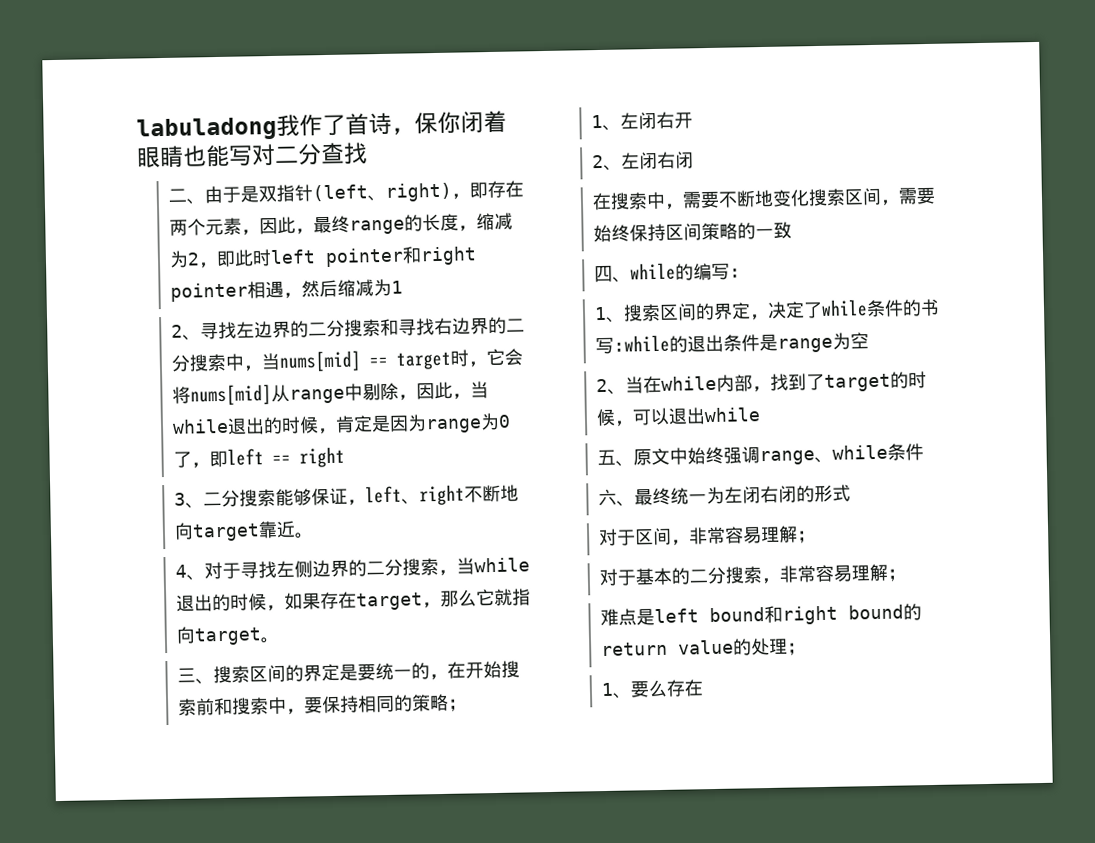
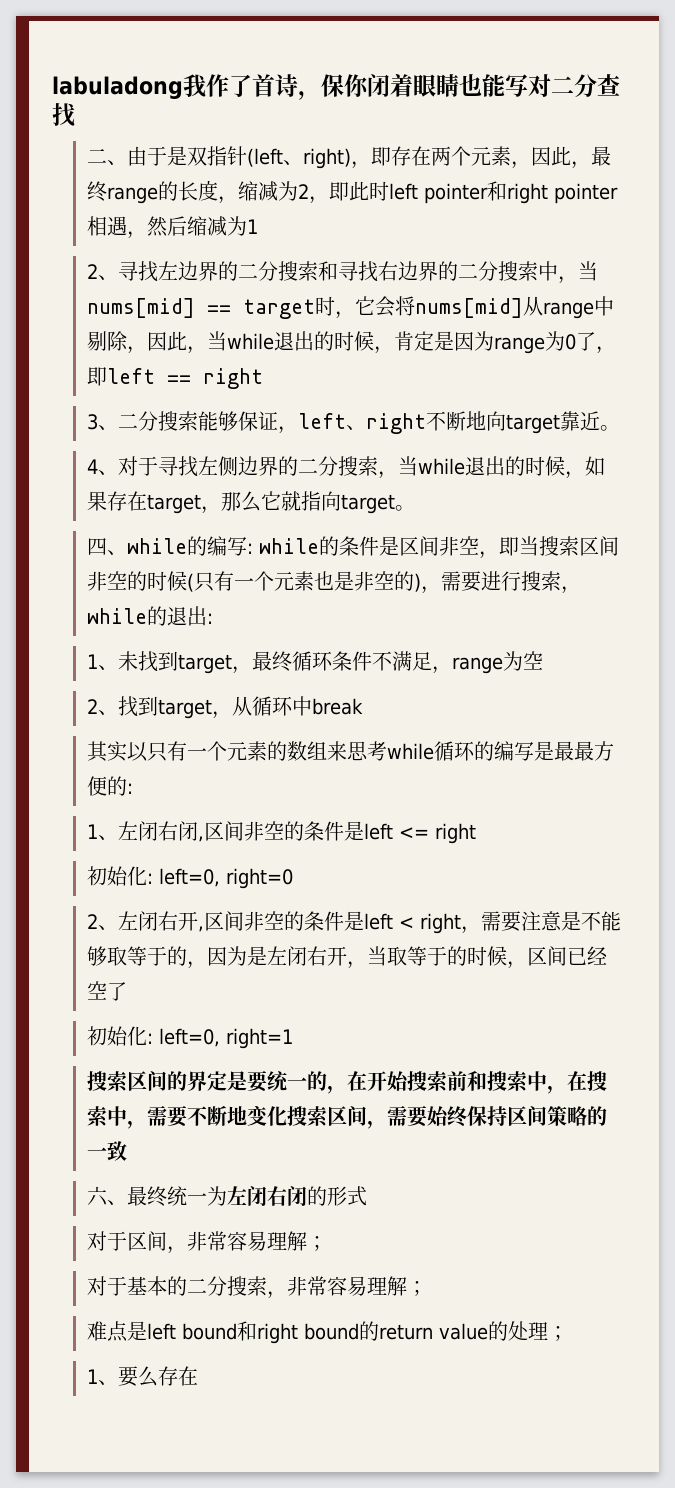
- 三、搜索区间的界定是要统一的，在开始搜索前和搜索中，要保持相同的策略；
- 1、左闭右开
- 2、左闭右闭
- 在搜索中，需要不断地变化搜索区间，需要始终保持区间策略的一致
+ 四、while的编写: while的条件是区间非空，即当搜索区间非空的时候(只有一个元素也是非空的)，需要进行搜索，while的退出:
+ 1、未找到target，最终循环条件不满足，range为空
+ 2、找到target，从循环中break
+ 其实以只有一个元素的数组来思考while循环的编写是最最方便的:
+ 1、左闭右闭,区间非空的条件是left <= right
+ 初始化: left=0, right=0
+ 2、左闭右开,区间非空的条件是left < right，需要注意是不能够取等于的，因为是左闭右开，当取等于的时候，区间已经空了
+ 初始化: left=0, right=1
+ 搜索区间的界定是要统一的，在开始搜索前和搜索中，在搜索中，需要不断地变化搜索区间，需要始终保持区间策略的一致
- 四、while的编写:
- 1、搜索区间的界定，决定了while条件的书写:while的退出条件是range为空
- 2、当在while内部，找到了target的时候，可以退出while
- 五、原文中始终强调range、while条件

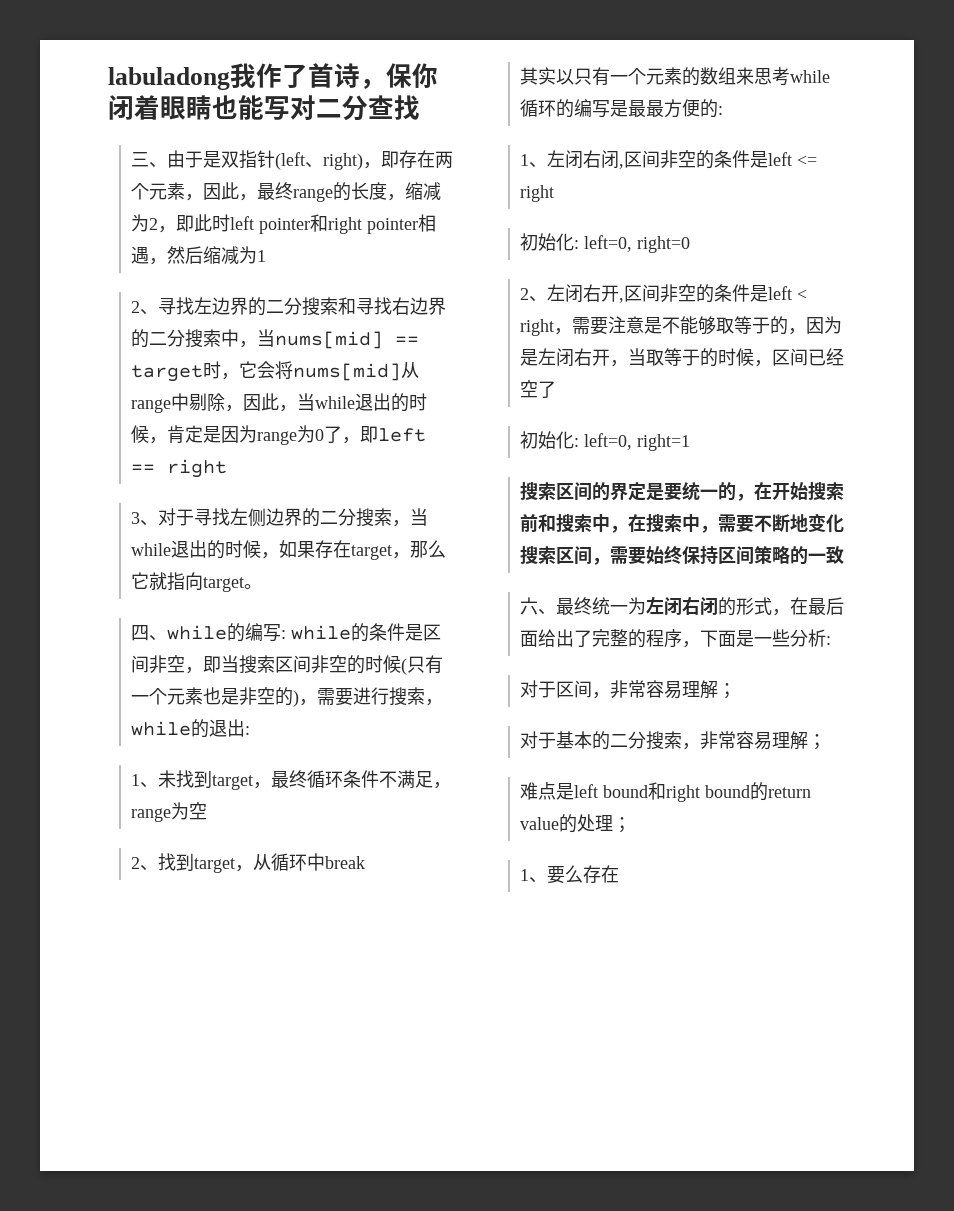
- 二、由于是双指针(left、right)，即存在两个元素，因此，最终range的长度，缩减为2，即此时left pointer和right pointer相遇，然后缩减为1
+ 三、由于是双指针(left、right)，即存在两个元素，因此，最终range的长度，缩减为2，即此时left pointer和right pointer相遇，然后缩减为1
- 3、二分搜索能够保证，left、right不断地向target靠近。
- 4、对于寻找左侧边界的二分搜索，当while退出的时候，如果存在target，那么它就指向target。
+ 3、对于寻找左侧边界的二分搜索，当while退出的时候，如果存在target，那么它就指向target。
- 六、最终统一为左闭右闭的形式
+ 六、最终统一为左闭右闭的形式，在最后面给出了完整的程序，下面是一些分析:

